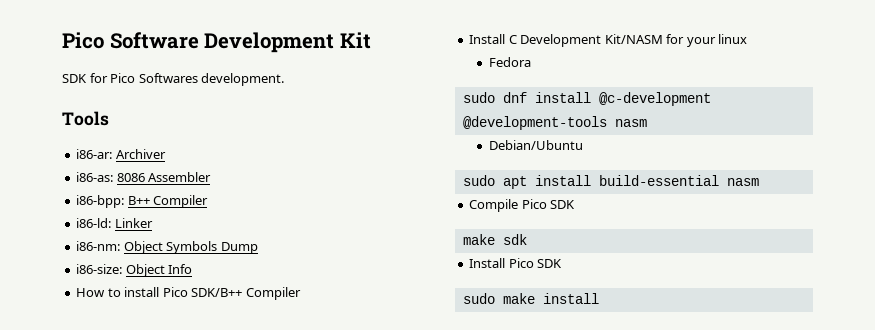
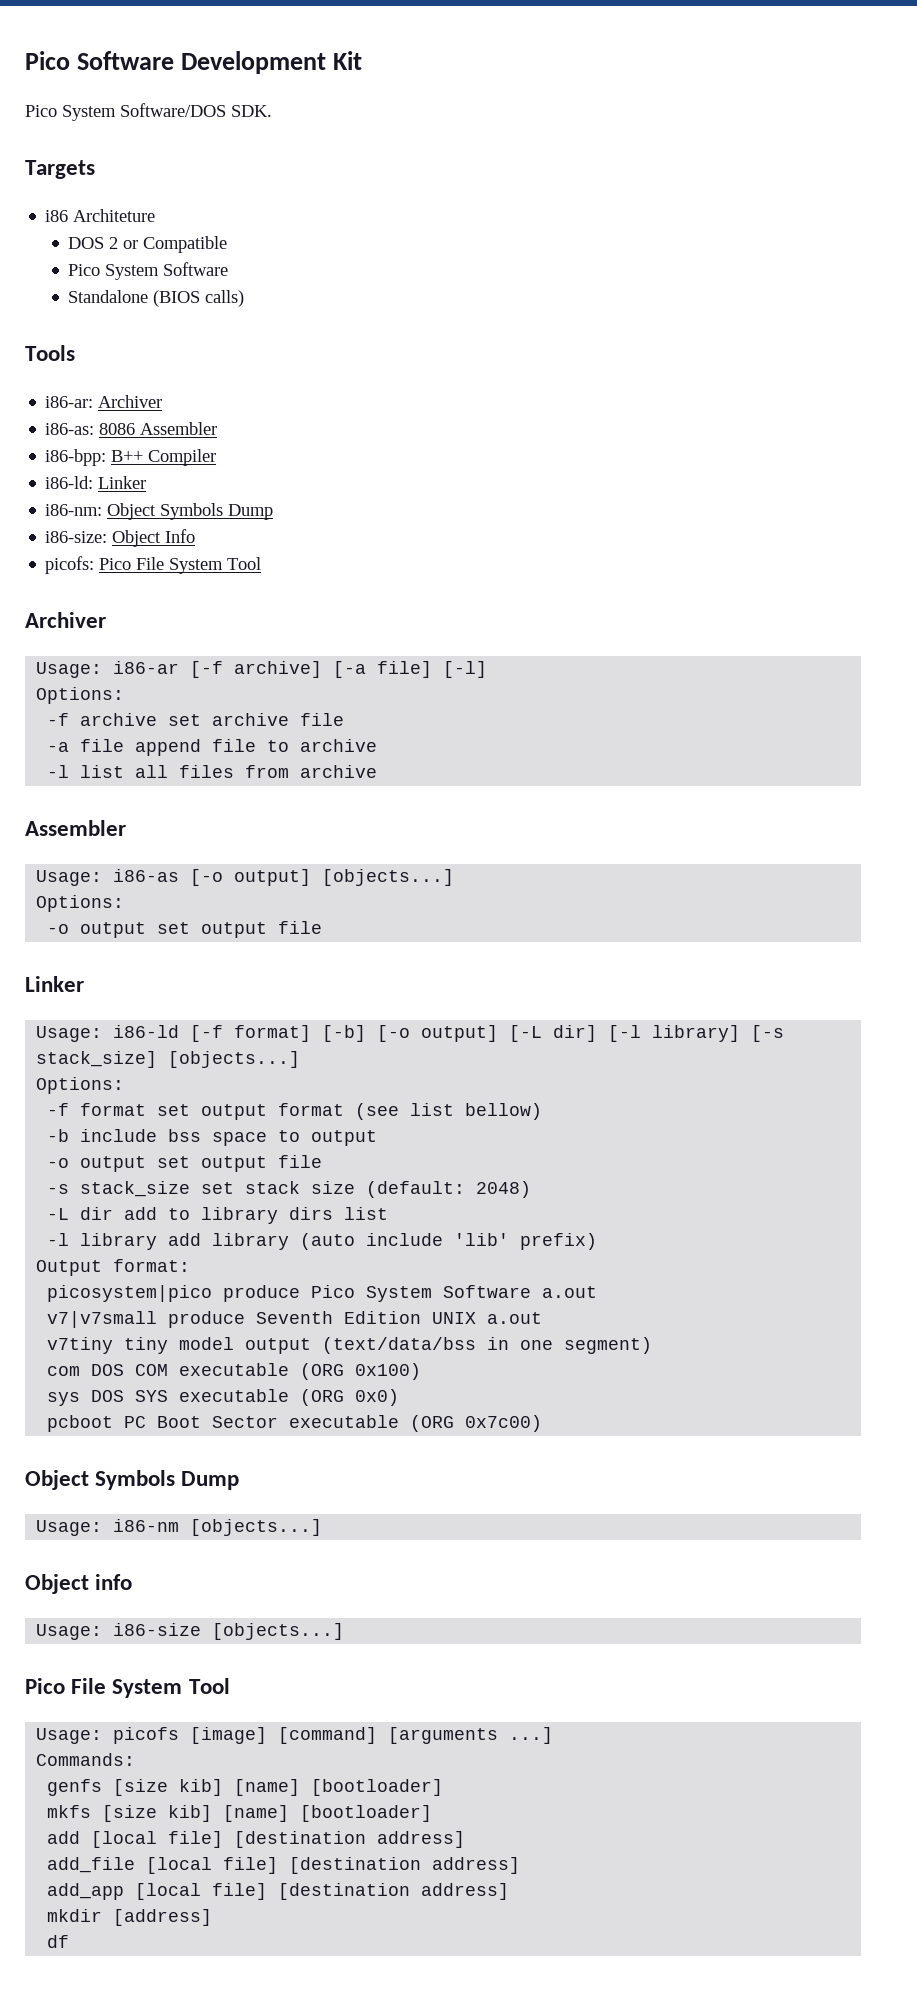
- SDK for Pico Softwares development.
+ Pico System Software/DOS SDK.
+ Targets
+ i86 Architeture
+ DOS 2 or Compatible
+ Pico System Software
+ Standalone (BIOS calls)
- How to install Pico SDK/B++ Compiler
- Install C Development Kit/NASM for your linux
- Fedora
- sudo dnf install @c-development @development-tools nasm
- Debian/Ubuntu
- sudo apt install build-essential nasm
- Compile Pico SDK
- make sdk
- Install Pico SDK
- sudo make install
+ picofs: Pico File System Tool
+ Archiver
+ Usage: i86-ar [-f archive] [-a file] [-l]
+ Options:
+ -f archive set archive file
+ -a file append file to archive
+ -l list all files from archive
+ Assembler
+ Usage: i86-as [-o output] [objects...]
+ Options:
+ -o output set output file
+ Linker
+ Usage: i86-ld [-f format] [-b] [-o output] [-L dir] [-l library] [-s stack_size] [objects...]
+ Options:
+ -f format set output format (see list bellow)
+ -b include bss space to output
+ -o output set output file
+ -s stack_size set stack size (default: 2048)
+ -L dir add to library dirs list
+ -l library add library (auto include 'lib' prefix)
+ Output format:
+ picosystem|pico produce Pico System Software a.out
+ v7|v7small produce Seventh Edition UNIX a.out
+ v7tiny tiny model output (text/data/bss in one segment)
+ com DOS COM executable (ORG 0x100)
+ sys DOS SYS executable (ORG 0x0)
+ pcboot PC Boot Sector executable (ORG 0x7c00)
+ Object Symbols Dump
+ Usage: i86-nm [objects...]
+ Object info
+ Usage: i86-size [objects...]
+ Pico File System Tool
+ Usage: picofs [image] [command] [arguments ...]
+ Commands:
+ genfs [size kib] [name] [bootloader]
+ mkfs [size kib] [name] [bootloader]
+ add [local file] [destination address]
+ add_file [local file] [destination address]
+ add_app [local file] [destination address]
+ mkdir [address]
+ df

